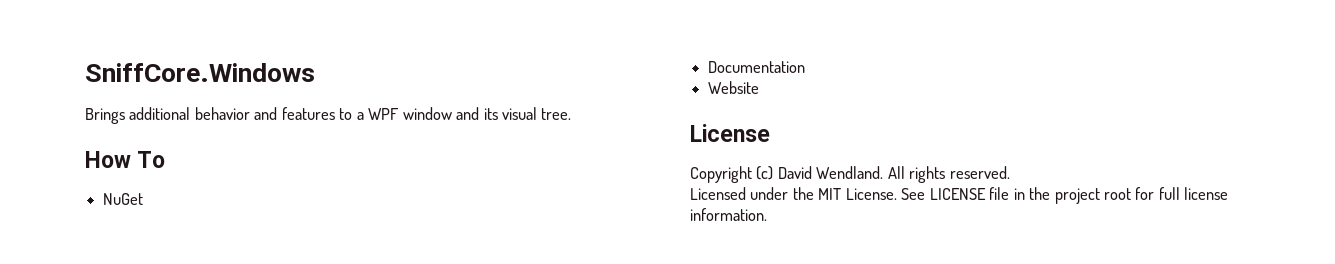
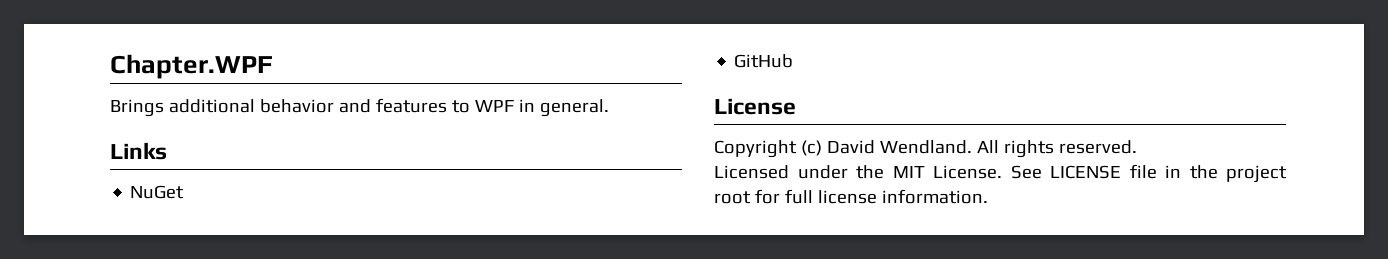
- SniffCore.Windows
+ Chapter.WPF
- Brings additional behavior and features to a WPF window and its visual tree.
- How To
+ Brings additional behavior and features to WPF in general.
+ Links
- Documentation
- Website
+ GitHub

